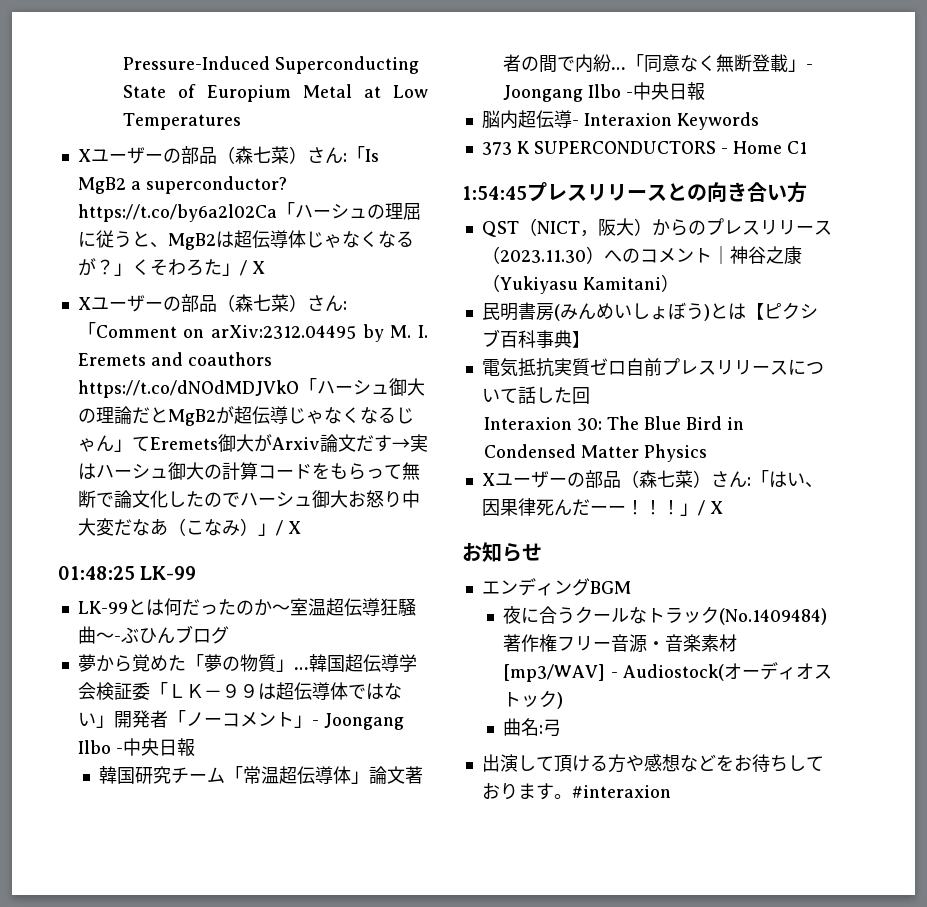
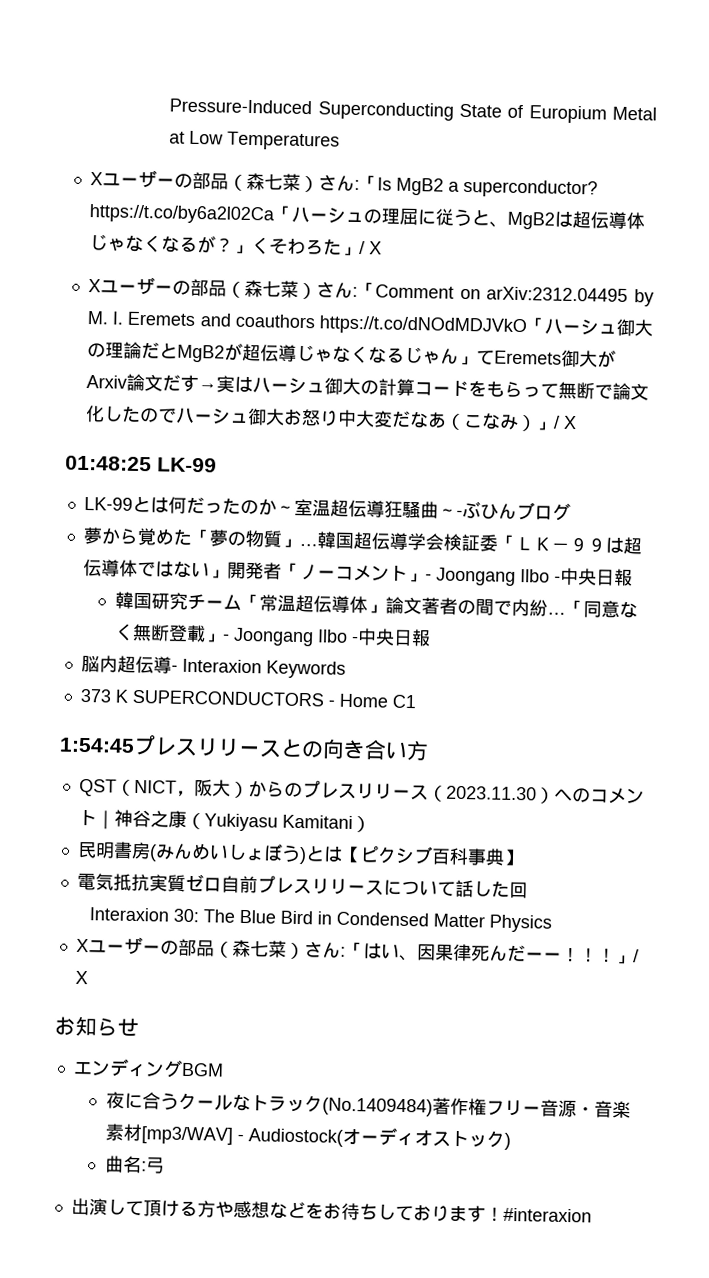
- 出演して頂ける方や感想などをお待ちしております。
+ 出演して頂ける方や感想などをお待ちしております！

